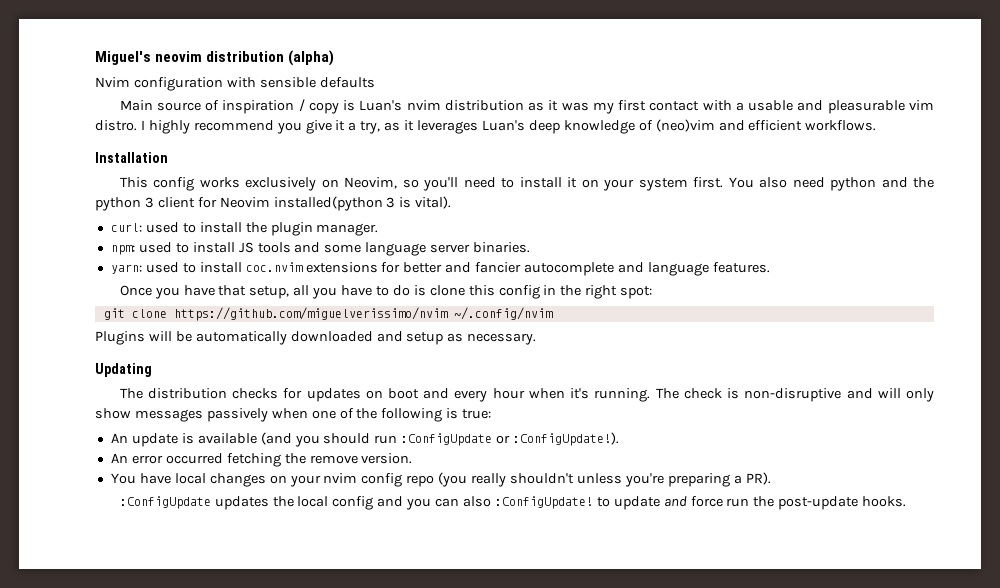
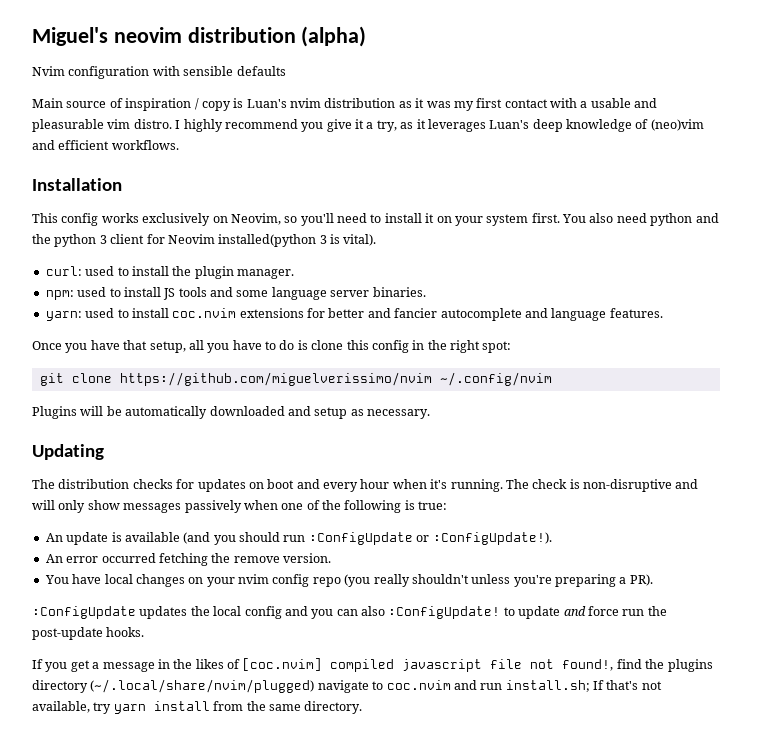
+ If you get a message in the likes of [coc.nvim] compiled javascript file not found!, find the plugins directory (~/.local/share/nvim/plugged) navigate to coc.nvim and run install.sh; If that's not available, try yarn install from the same directory.

